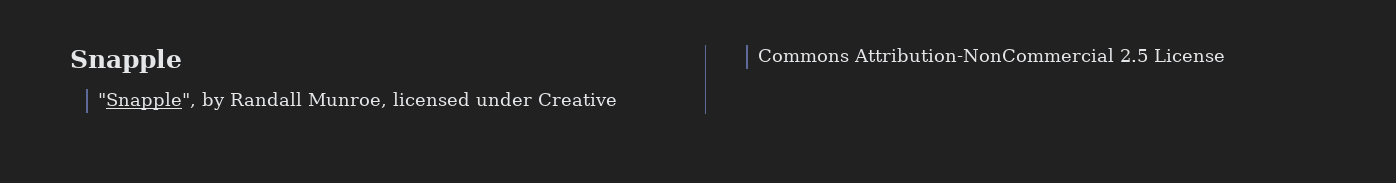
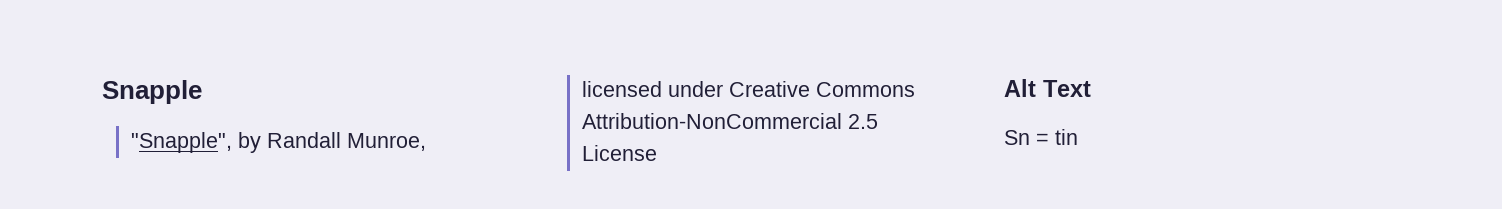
+ Alt Text
+ Sn = tin

